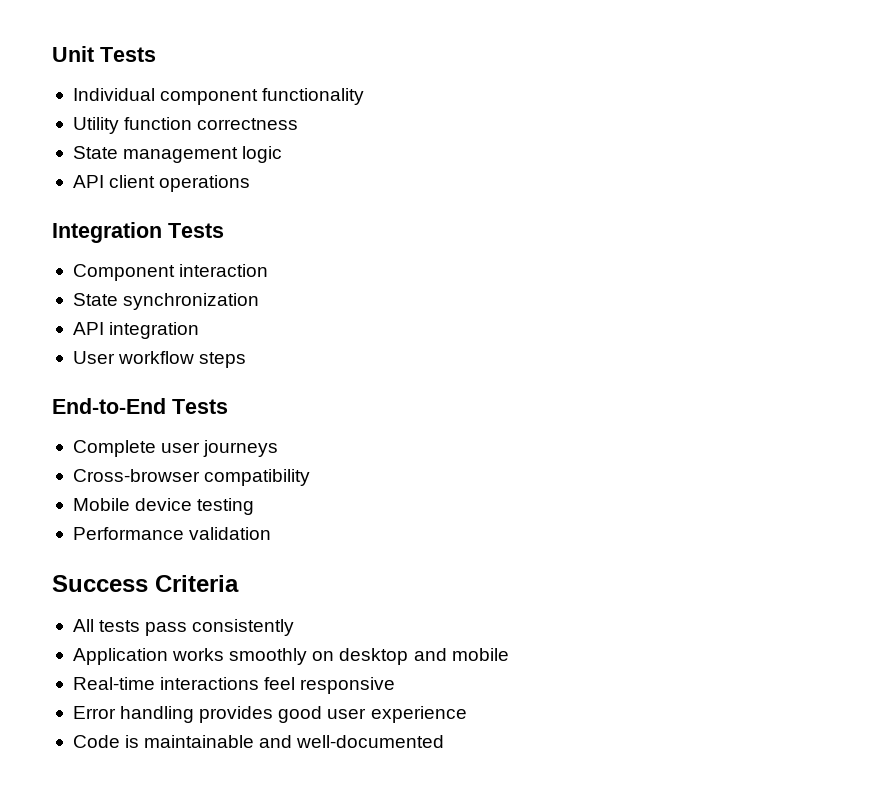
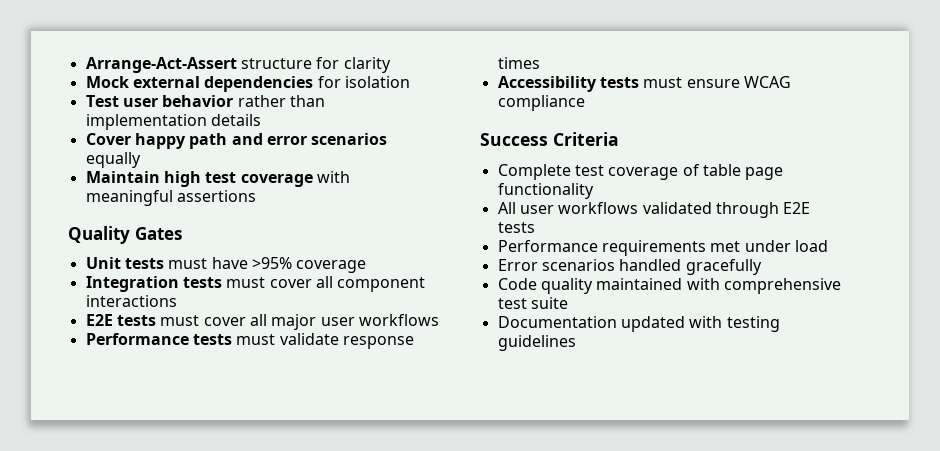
- Unit Tests
- Individual component functionality
- Utility function correctness
- State management logic
- API client operations
- Integration Tests
- Component interaction
- State synchronization
- API integration
- User workflow steps
- End-to-End Tests
- Complete user journeys
- Cross-browser compatibility
- Mobile device testing
- Performance validation
+ Arrange-Act-Assert structure for clarity
+ Mock external dependencies for isolation
+ Test user behavior rather than implementation details
+ Cover happy path and error scenarios equally
+ Maintain high test coverage with meaningful assertions
+ Quality Gates
+ Unit tests must have >95% coverage
+ Integration tests must cover all component interactions
+ E2E tests must cover all major user workflows
+ Performance tests must validate response times
+ Accessibility tests must ensure WCAG compliance
  Success Criteria
- All tests pass consistently
- Application works smoothly on desktop and mobile
- Real-time interactions feel responsive
- Error handling provides good user experience
- Code is maintainable and well-documented
+ Complete test coverage of table page functionality
+ All user workflows validated through E2E tests
+ Performance requirements met under load
+ Error scenarios handled gracefully
+ Code quality maintained with comprehensive test suite
+ Documentation updated with testing guidelines

